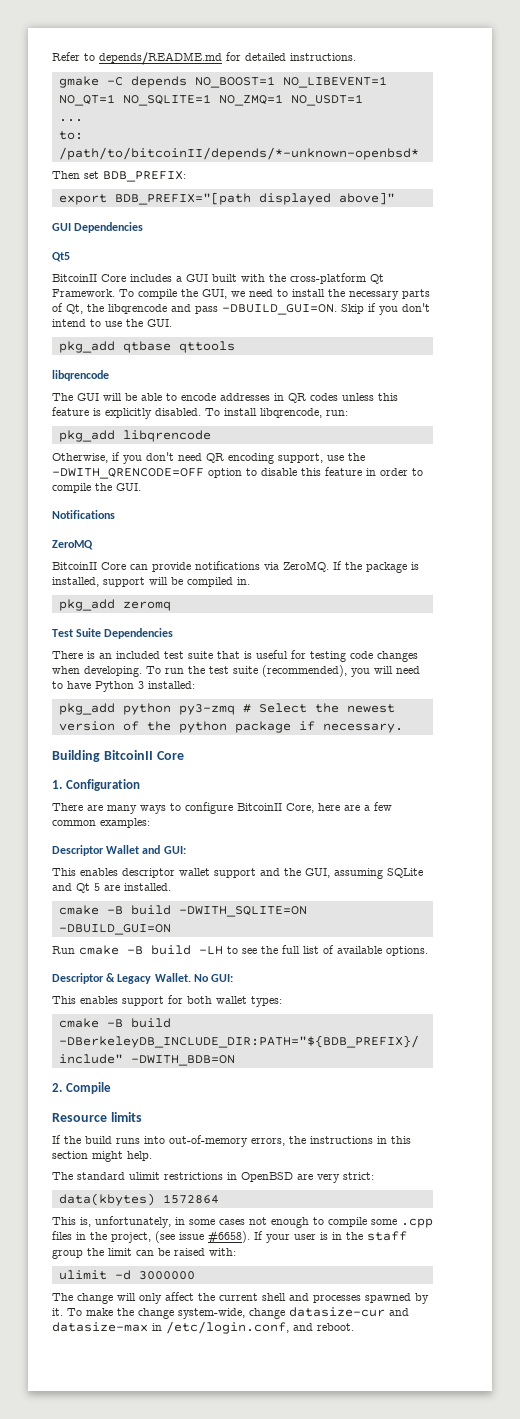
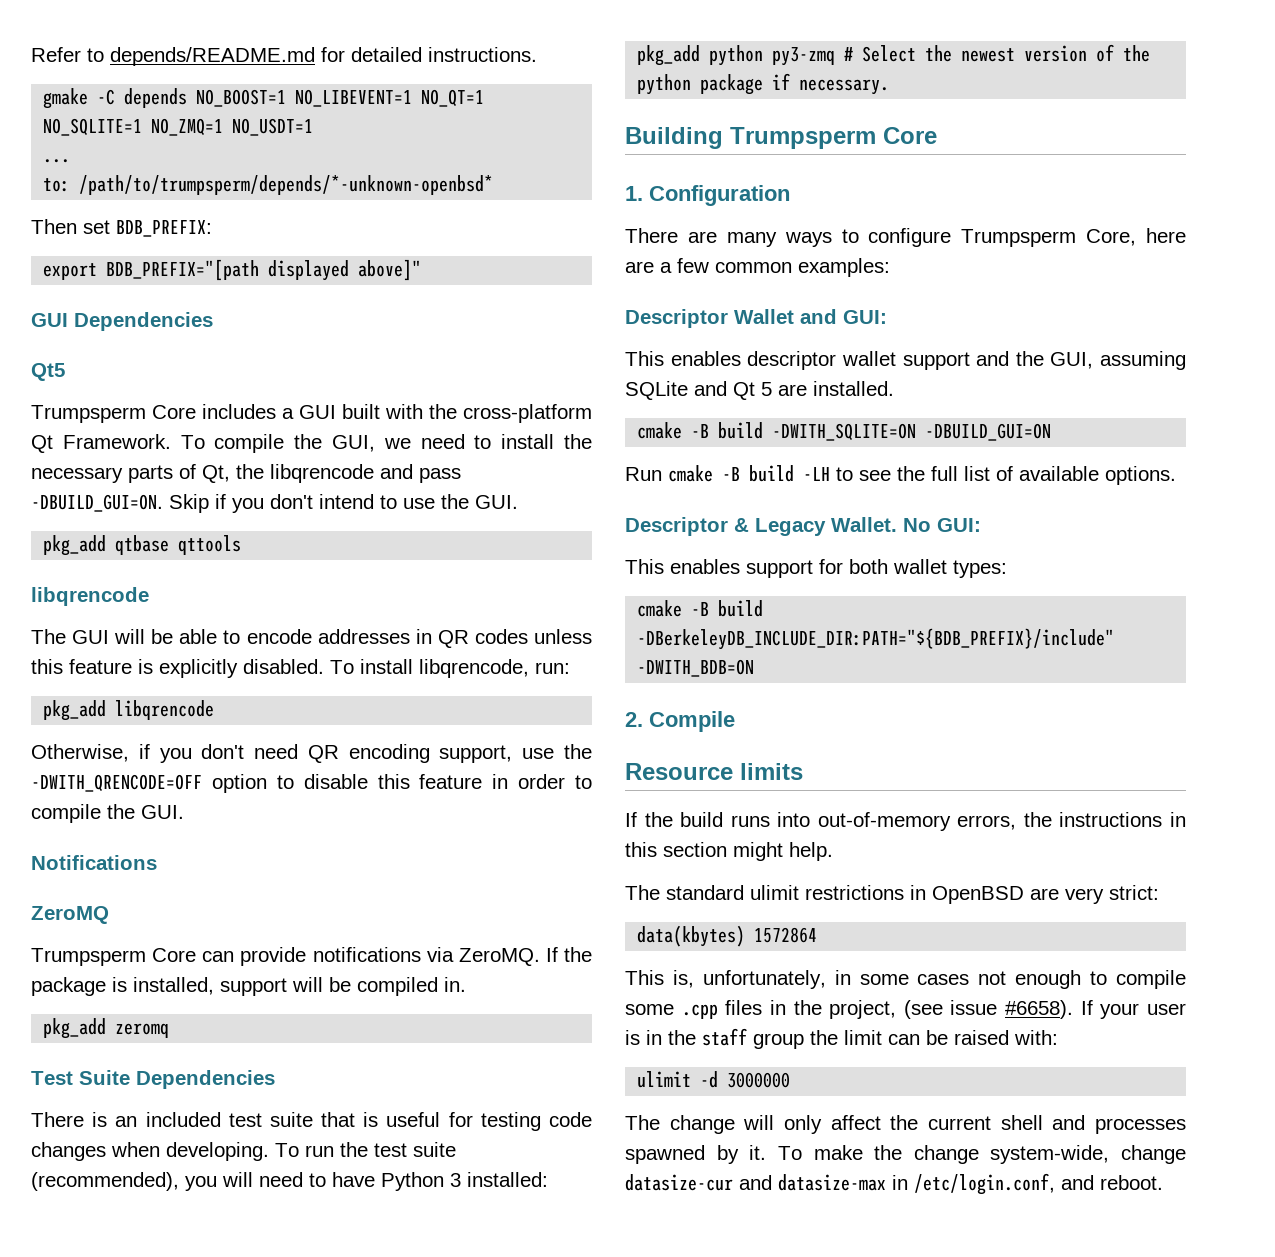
- to: /path/to/bitcoinII/depends/*-unknown-openbsd*
+ to: /path/to/trumpsperm/depends/*-unknown-openbsd*
- BitcoinII Core includes a GUI built with the cross-platform Qt Framework.
+ Trumpsperm Core includes a GUI built with the cross-platform Qt Framework.
- BitcoinII Core can provide notifications via ZeroMQ.
+ Trumpsperm Core can provide notifications via ZeroMQ.
- Building BitcoinII Core
+ Building Trumpsperm Core
- There are many ways to configure BitcoinII Core, here are a few common examples:
+ There are many ways to configure Trumpsperm Core, here are a few common examples:

